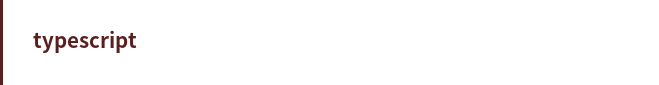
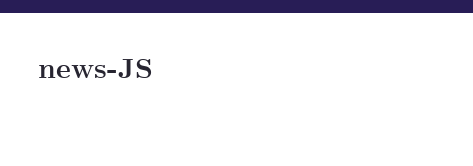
- typescript
+ news-JS

